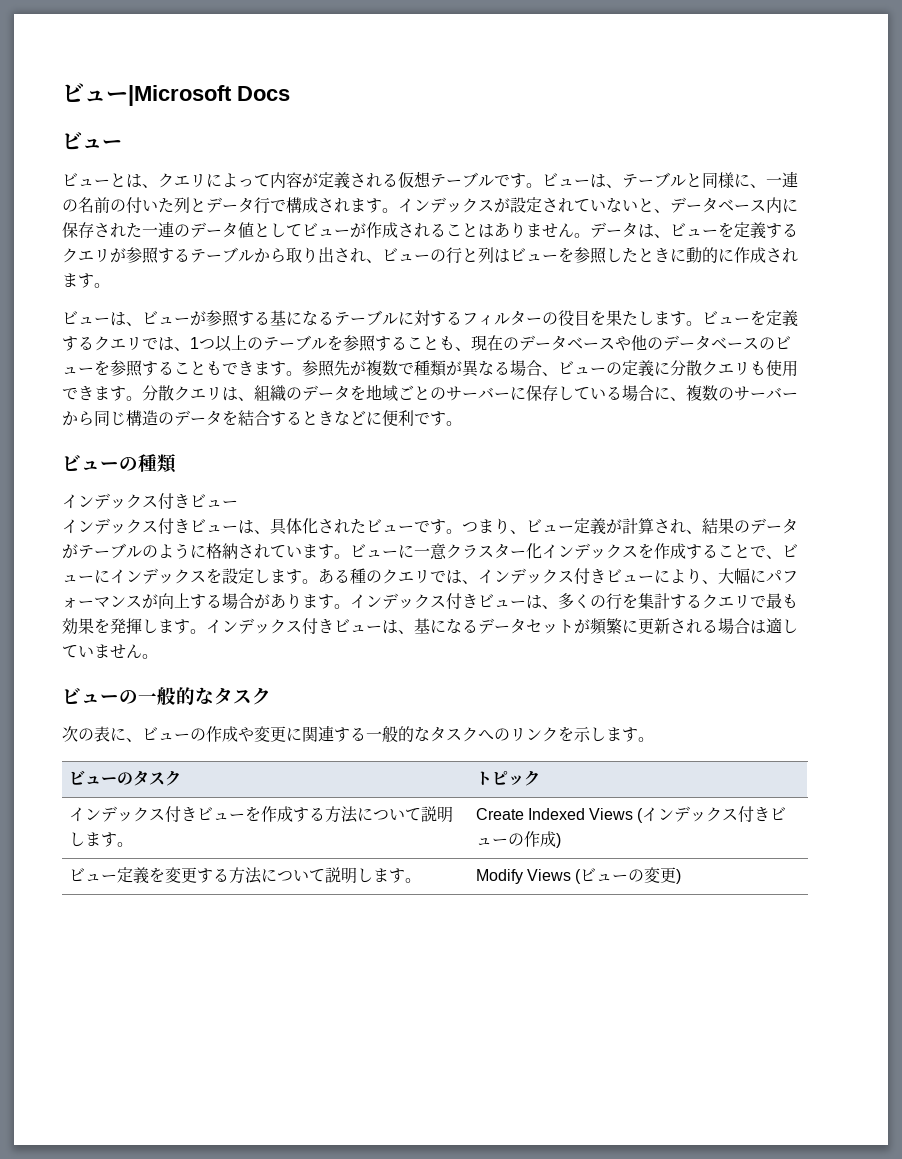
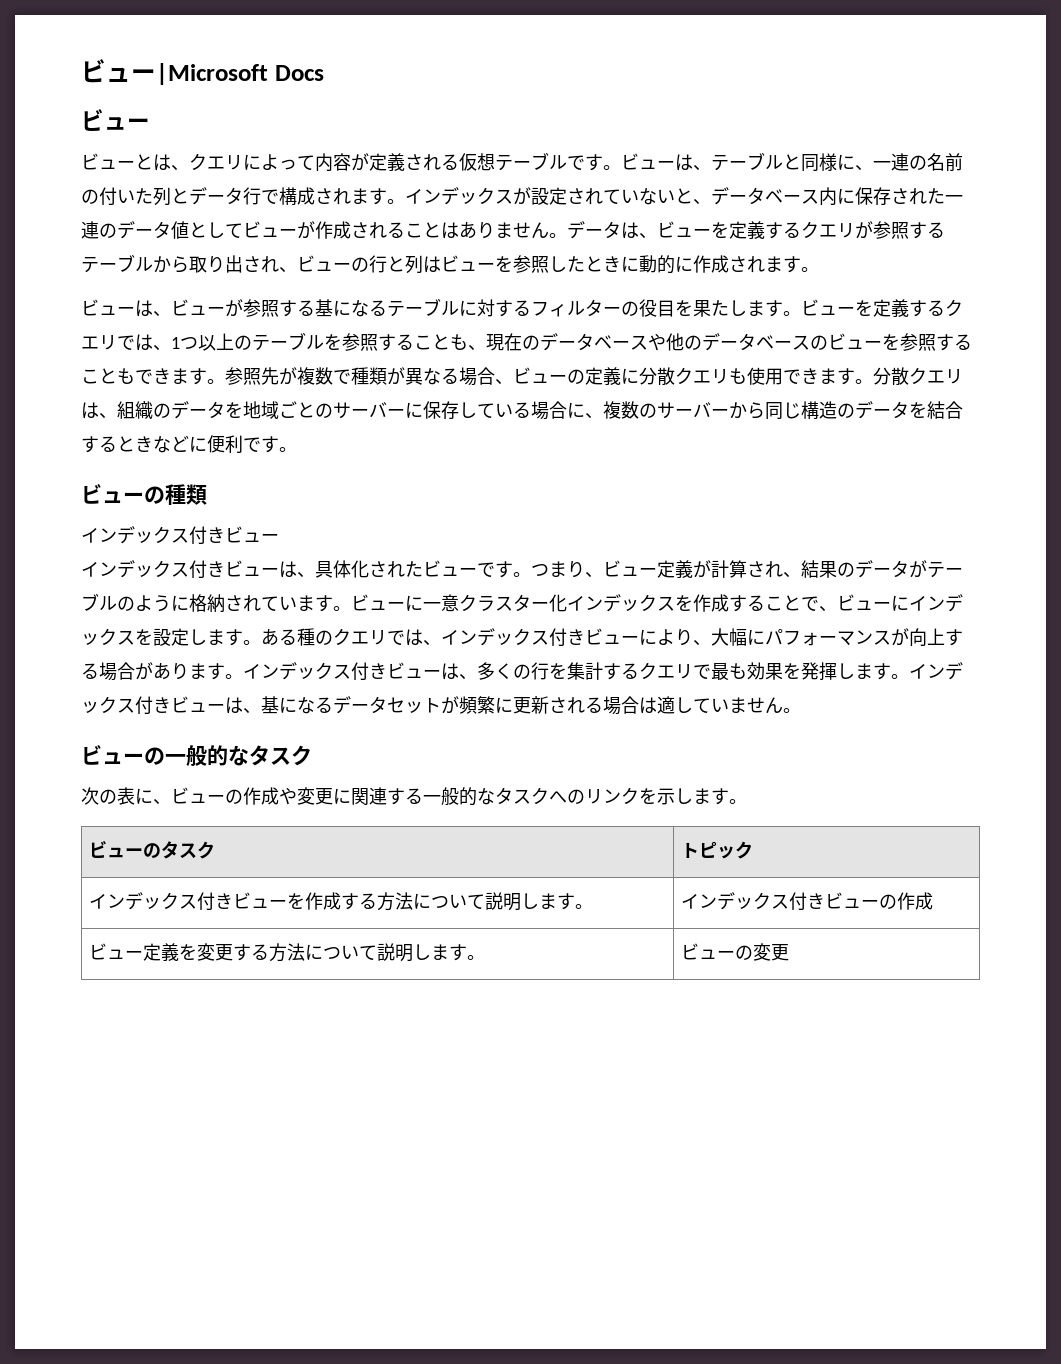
- インデックス付きビューを作成する方法について説明します。 | Create Indexed Views (インデックス付きビューの作成)
+ インデックス付きビューを作成する方法について説明します。 | インデックス付きビューの作成
- ビュー定義を変更する方法について説明します。 | Modify Views (ビューの変更)
+ ビュー定義を変更する方法について説明します。 | ビューの変更

